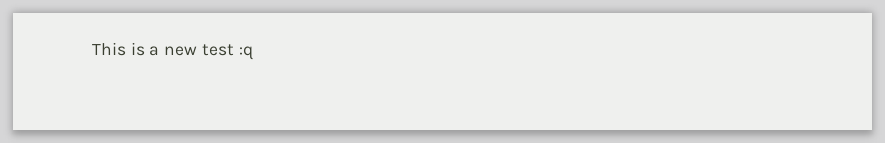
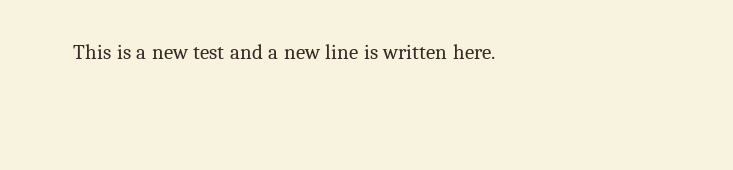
- This is a new test :q
+ This is a new test and a new line is written here.

